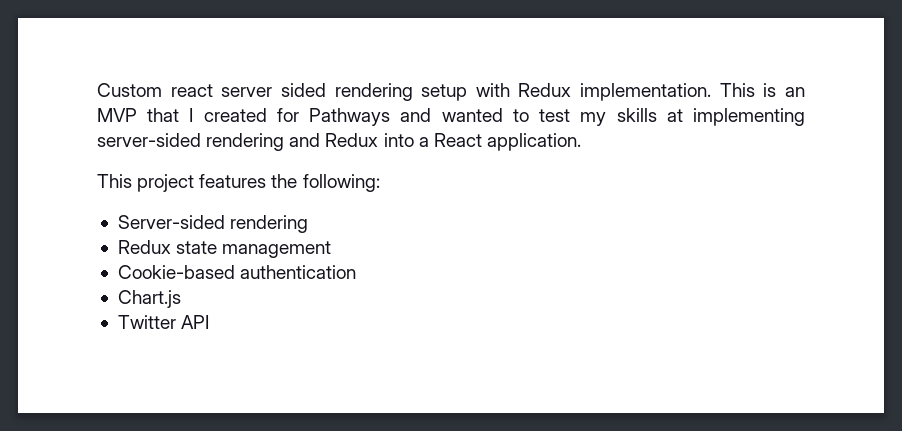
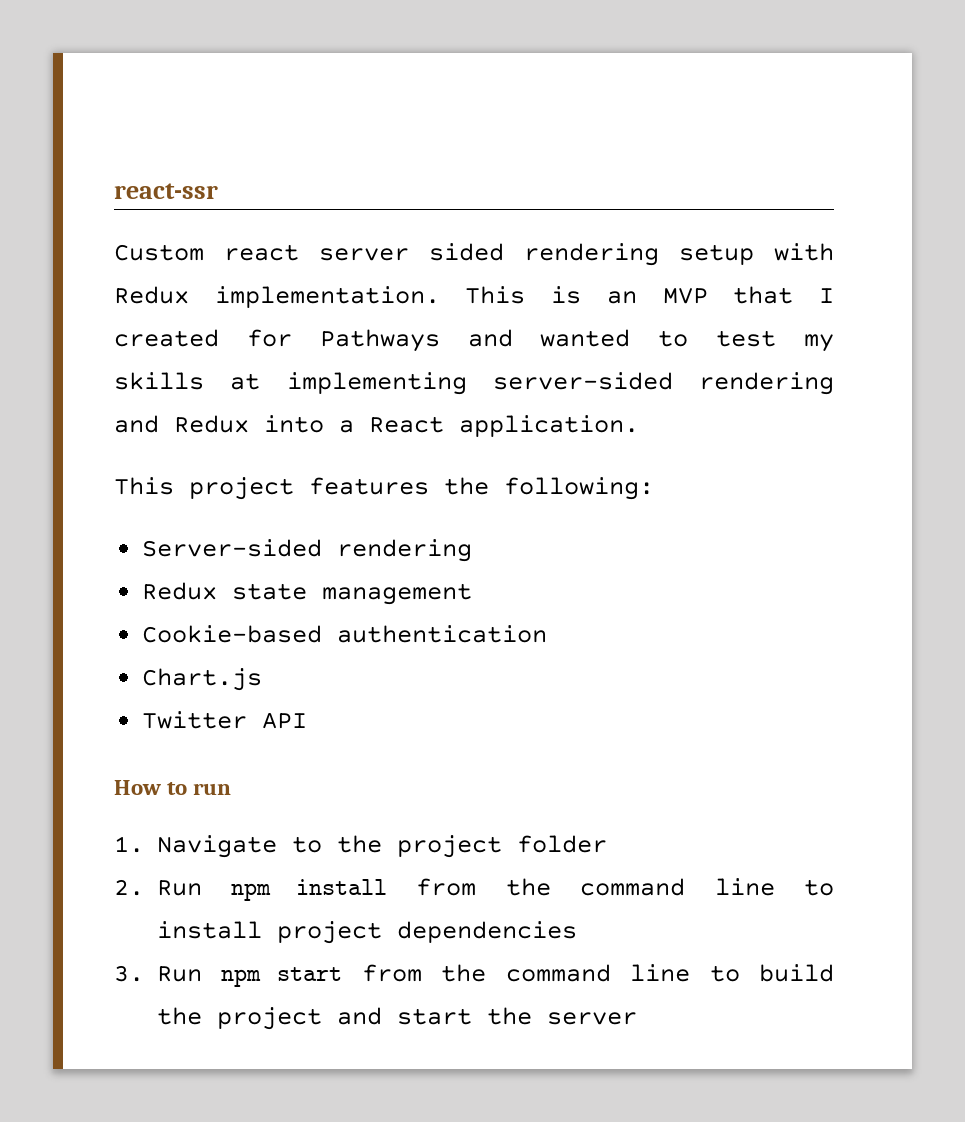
+ react-ssr
+ How to run
+ 1. Navigate to the project folder
+ 2. Run npm install from the command line to install project dependencies
+ 3. Run npm start from the command line to build the project and start the server

